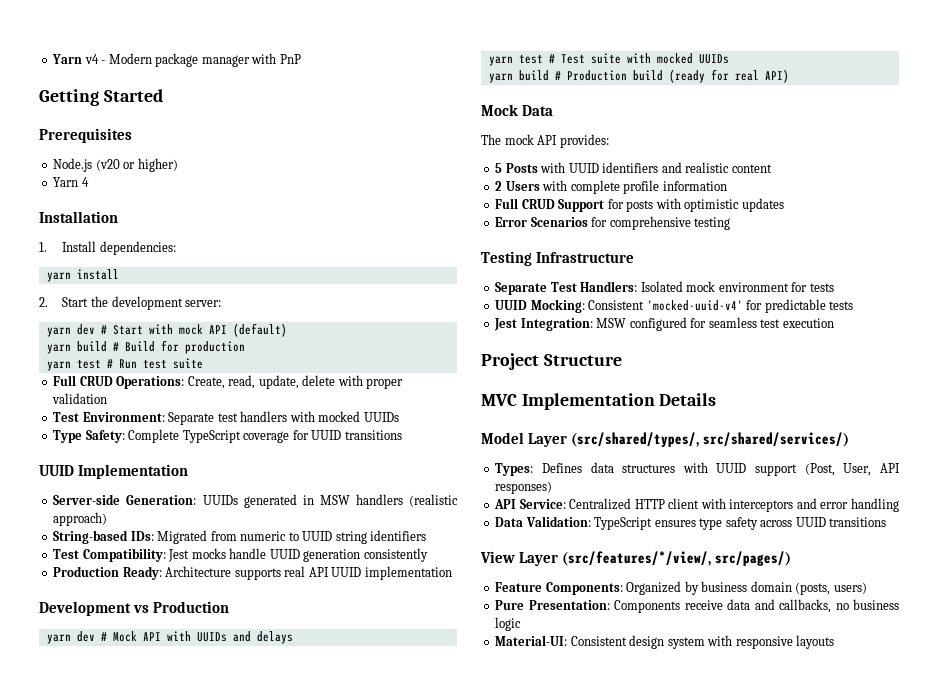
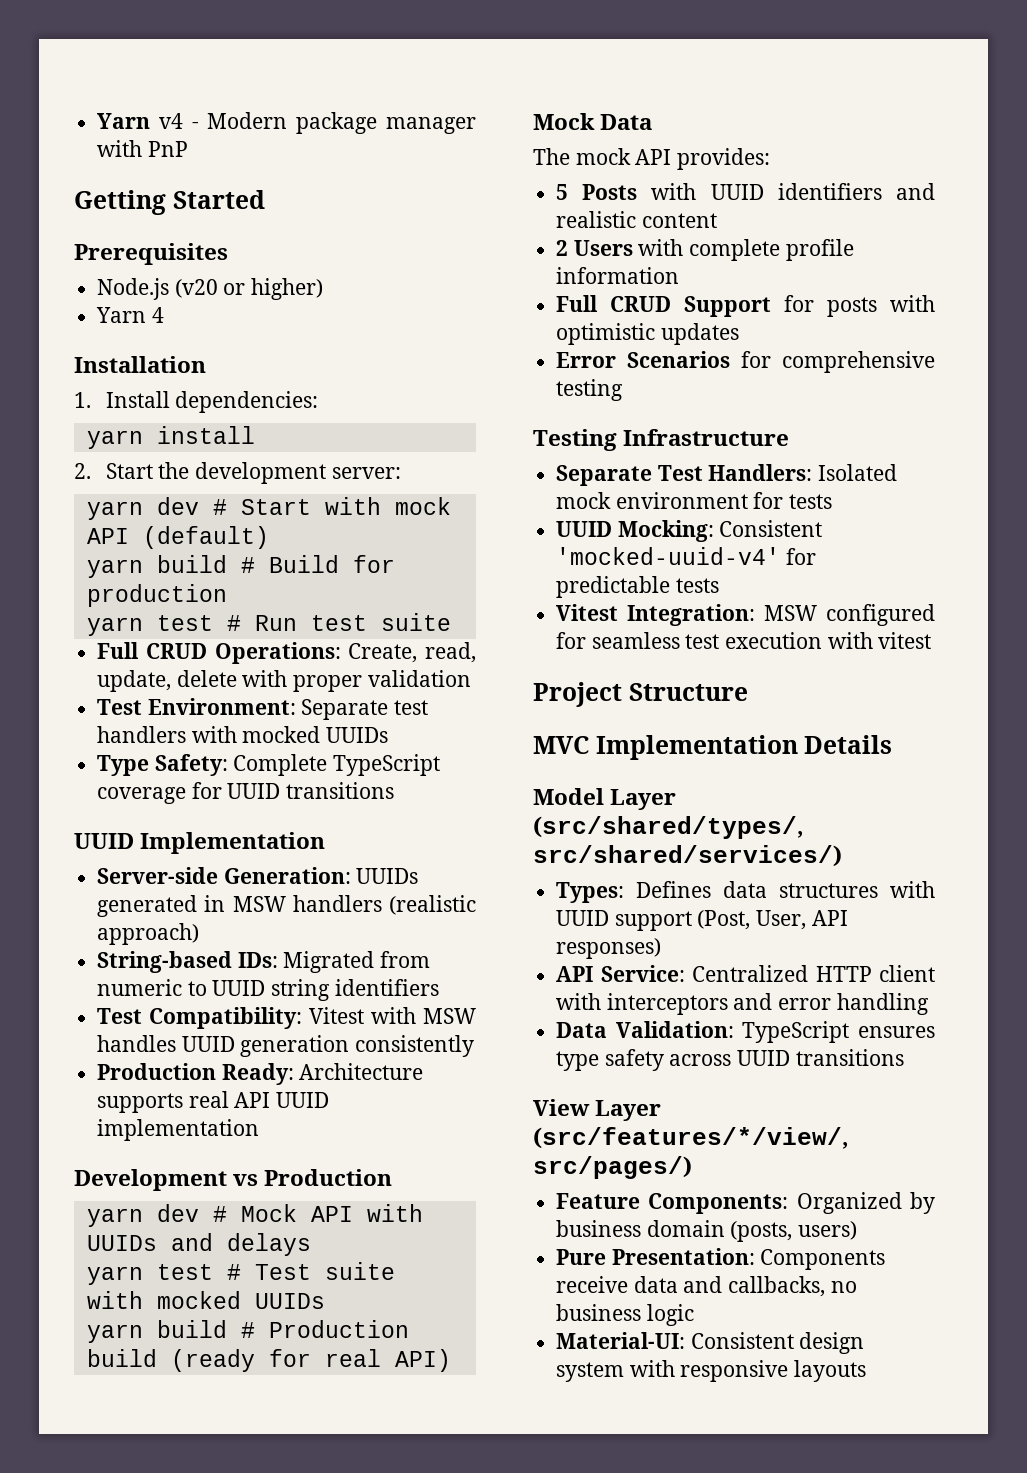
- Test Compatibility: Jest mocks handle UUID generation consistently
+ Test Compatibility: Vitest with MSW handles UUID generation consistently
- Jest Integration: MSW configured for seamless test execution
+ Vitest Integration: MSW configured for seamless test execution with vitest

